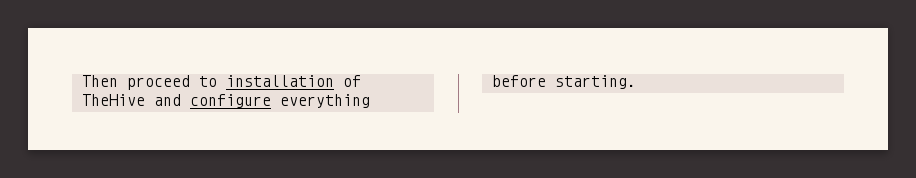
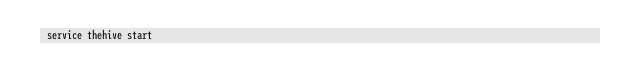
- Then proceed to installation of TheHive and configure everything before starting.
+ service thehive start

